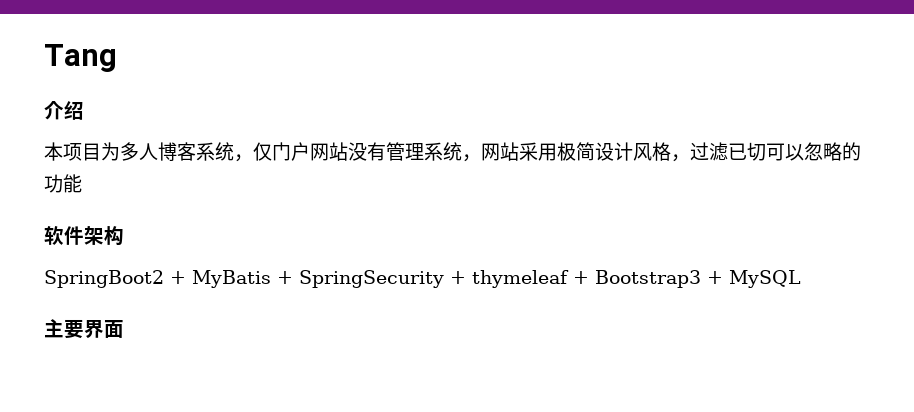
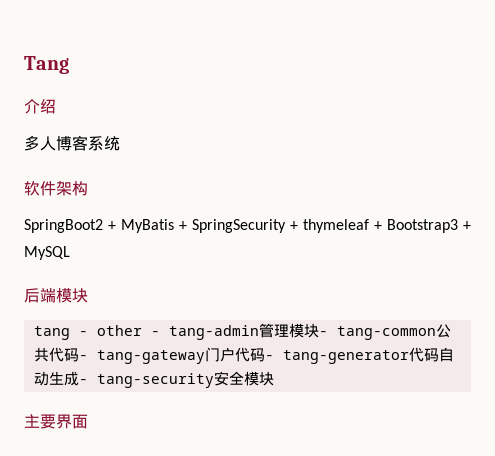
- 本项目为多人博客系统，仅门户网站没有管理系统，网站采用极简设计风格，过滤已切可以忽略的功能
+ 多人博客系统
+ 后端模块
+ tang - other - tang-admin管理模块- tang-common公共代码- tang-gateway门户代码- tang-generator代码自动生成- tang-security安全模块

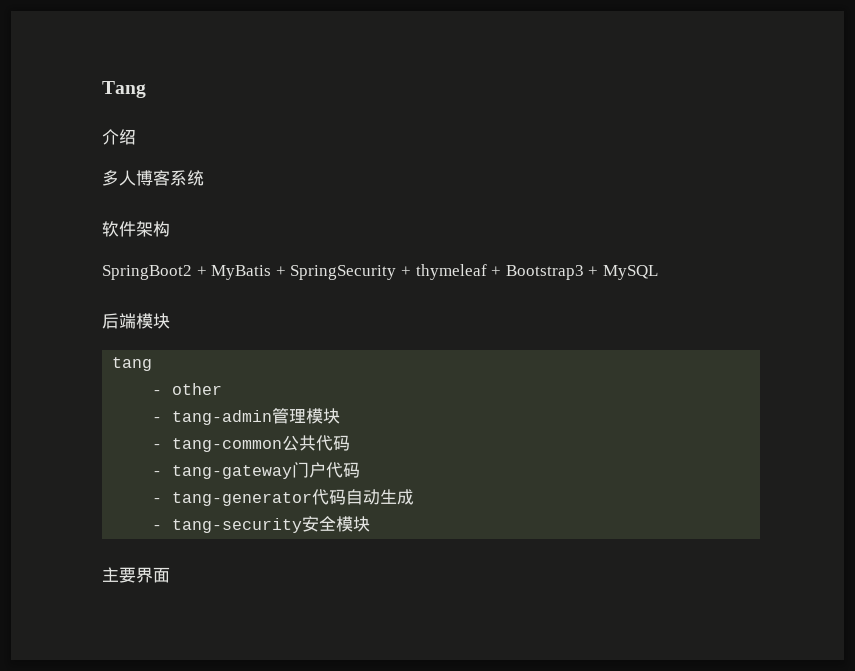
- tang - other - tang-admin管理模块- tang-common公共代码- tang-gateway门户代码- tang-generator代码自动生成- tang-security安全模块
+ tang
+ - other
+ - tang-admin管理模块
+ - tang-common公共代码
+ - tang-gateway门户代码
+ - tang-generator代码自动生成
+ - tang-security安全模块

